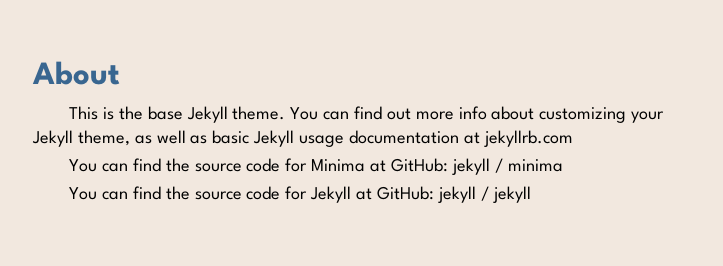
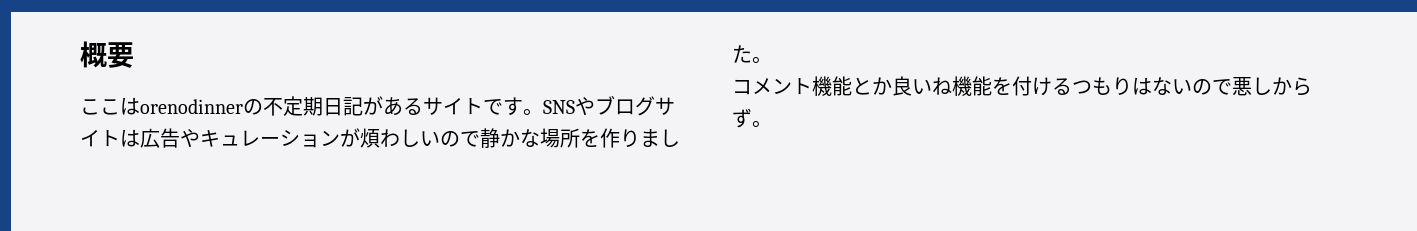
- About
- This is the base Jekyll theme. You can find out more info about customizing your Jekyll theme, as well as basic Jekyll usage documentation at jekyllrb.com
- You can find the source code for Minima at GitHub: jekyll / minima
- You can find the source code for Jekyll at GitHub: jekyll / jekyll
+ 概要
+ ここはorenodinnerの不定期日記があるサイトです。SNSやブログサイトは広告やキュレーションが煩わしいので静かな場所を作りました。
+ コメント機能とか良いね機能を付けるつもりはないので悪しからず。

